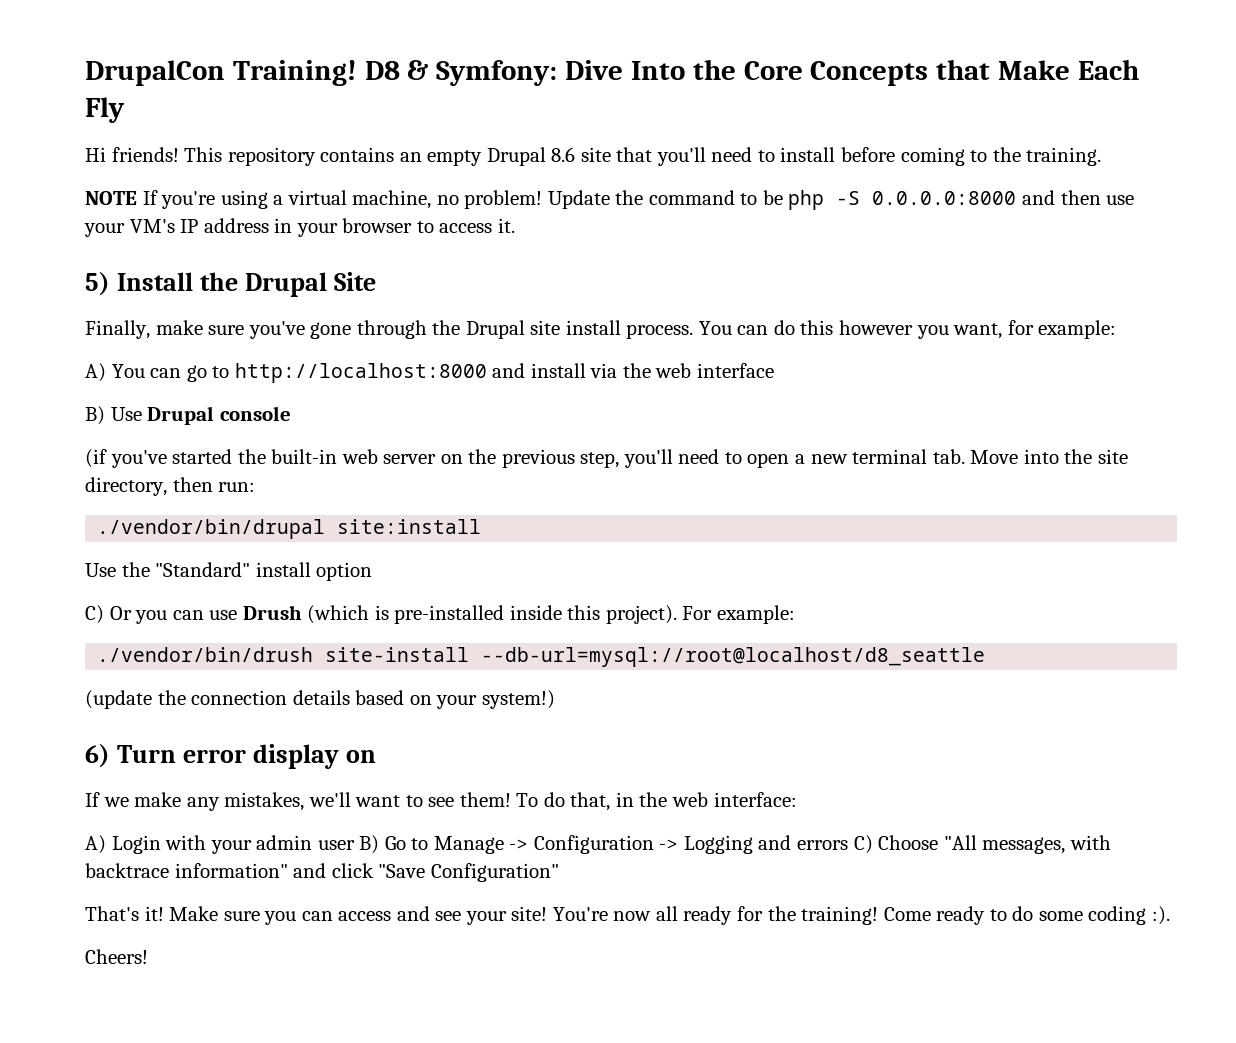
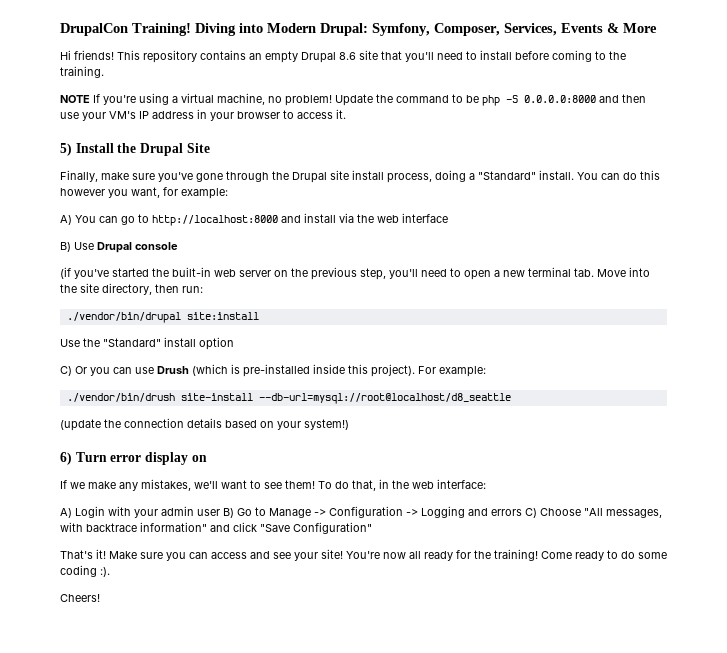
- D8 & Symfony: Dive Into the Core Concepts that Make Each Fly
+ Diving into Modern Drupal: Symfony, Composer, Services, Events & More
- Finally, make sure you've gone through the Drupal site install process.
+ Finally, make sure you've gone through the Drupal site install process, doing a "Standard" install.

